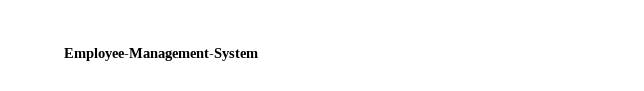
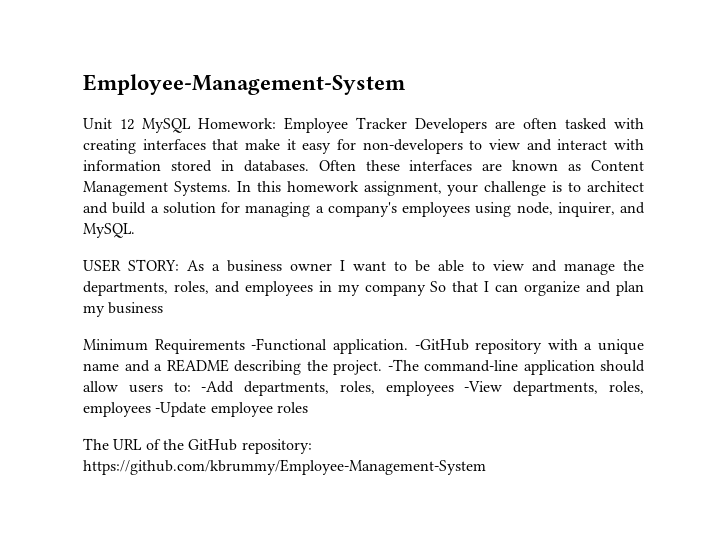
+ Unit 12 MySQL Homework: Employee Tracker Developers are often tasked with creating interfaces that make it easy for non-developers to view and interact with information stored in databases. Often these interfaces are known as Content Management Systems. In this homework assignment, your challenge is to architect and build a solution for managing a company's employees using node, inquirer, and MySQL.
+ USER STORY: As a business owner I want to be able to view and manage the departments, roles, and employees in my company So that I can organize and plan my business
+ Minimum Requirements -Functional application. -GitHub repository with a unique name and a README describing the project. -The command-line application should allow users to: -Add departments, roles, employees -View departments, roles, employees -Update employee roles
+ The URL of the GitHub repository: https://github.com/kbrummy/Employee-Management-System

